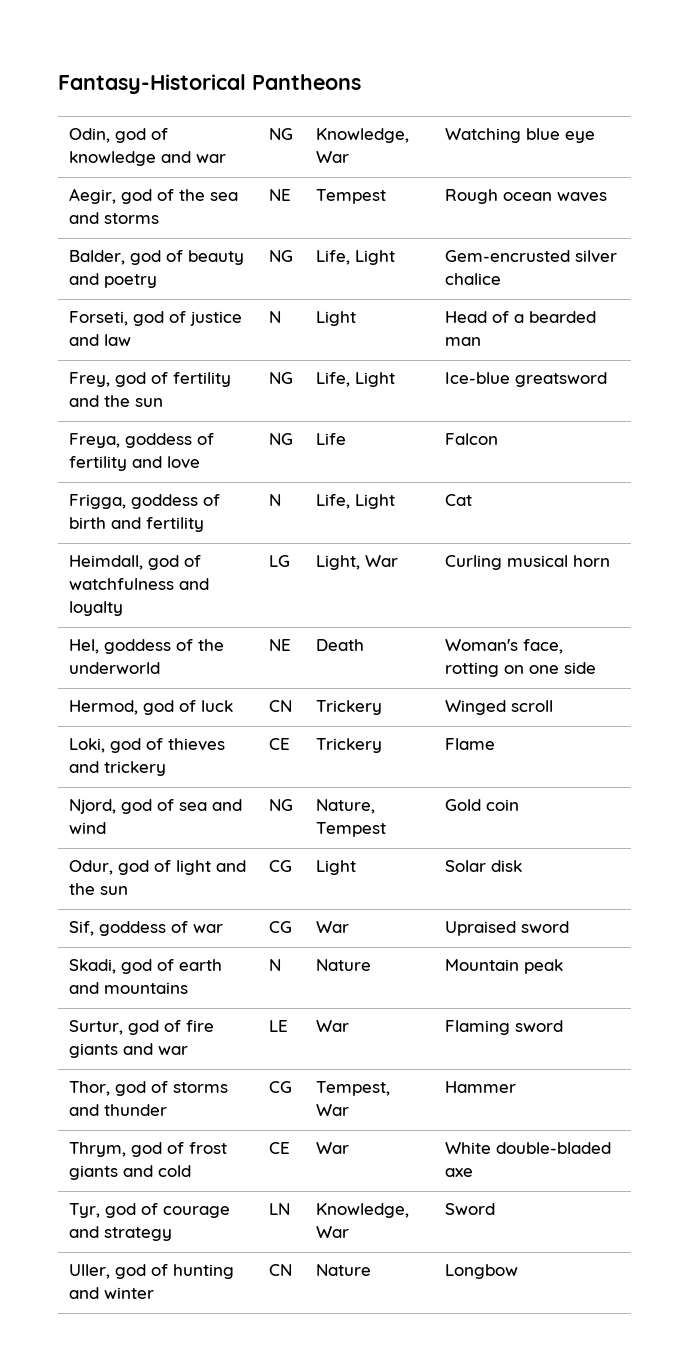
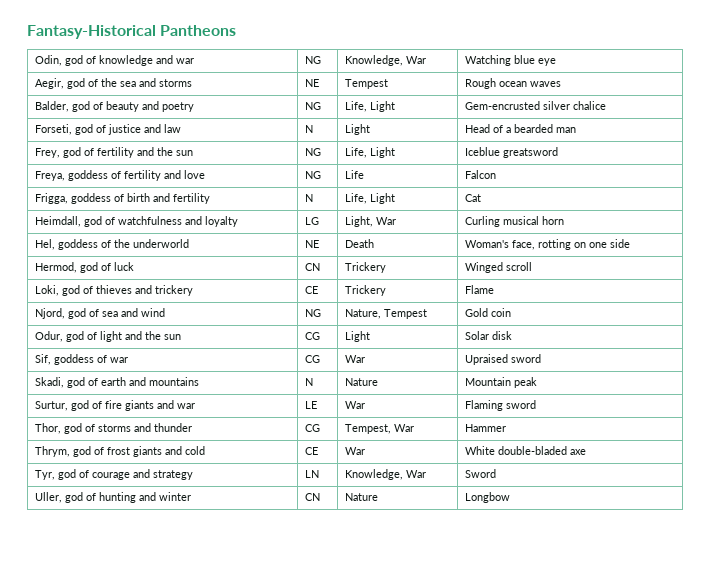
- Frey, god of fertility and the sun | NG | Life, Light | Ice‐blue greatsword
+ Frey, god of fertility and the sun | NG | Life, Light | Iceblue greatsword

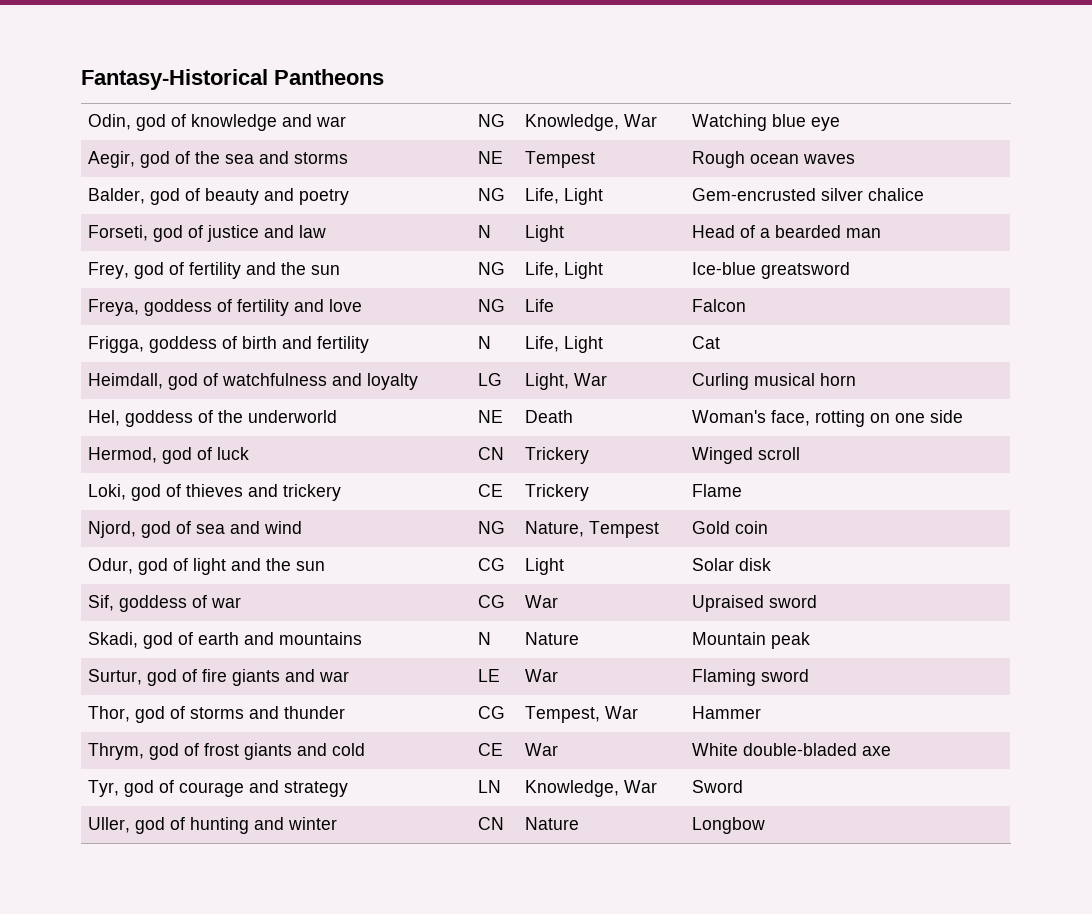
- Frey, god of fertility and the sun | NG | Life, Light | Iceblue greatsword
+ Frey, god of fertility and the sun | NG | Life, Light | Ice‐blue greatsword

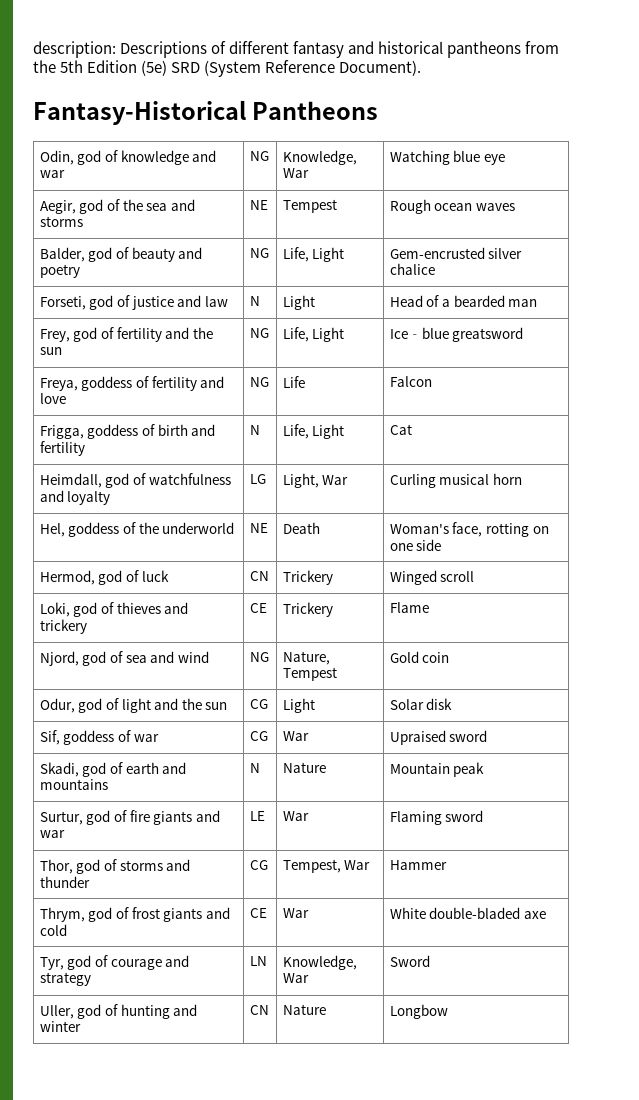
+ description: Descriptions of different fantasy and historical pantheons from the 5th Edition (5e) SRD (System Reference Document).

